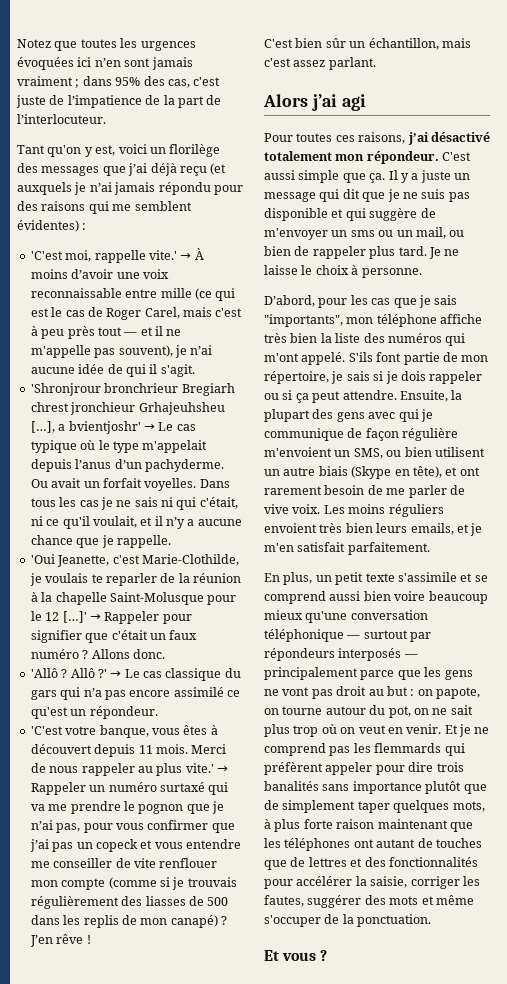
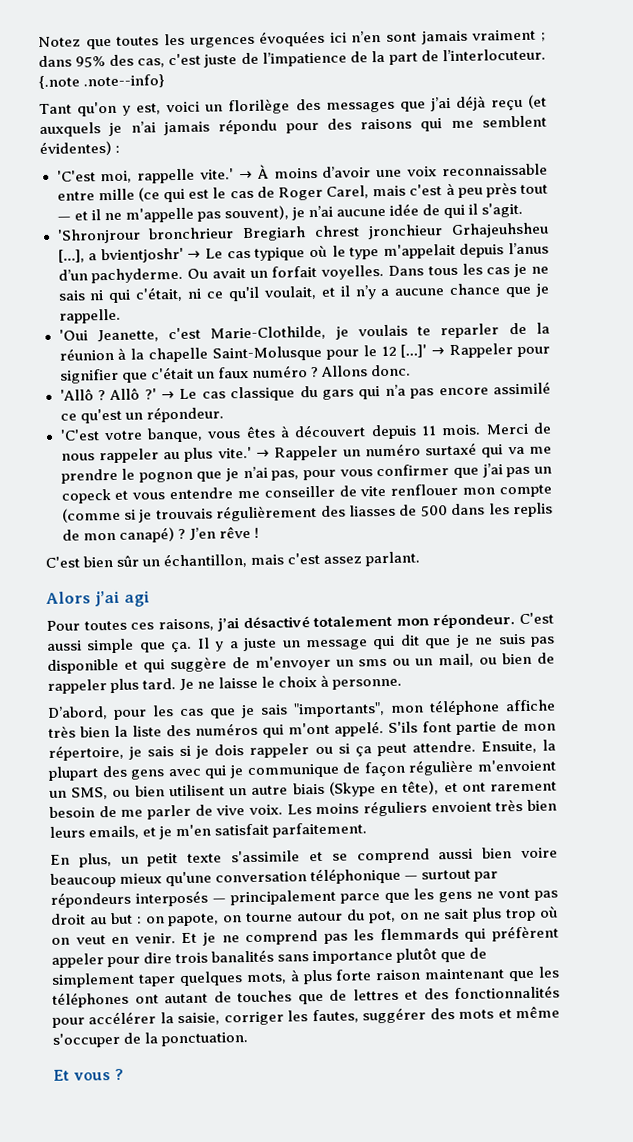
+ {.note .note--info}

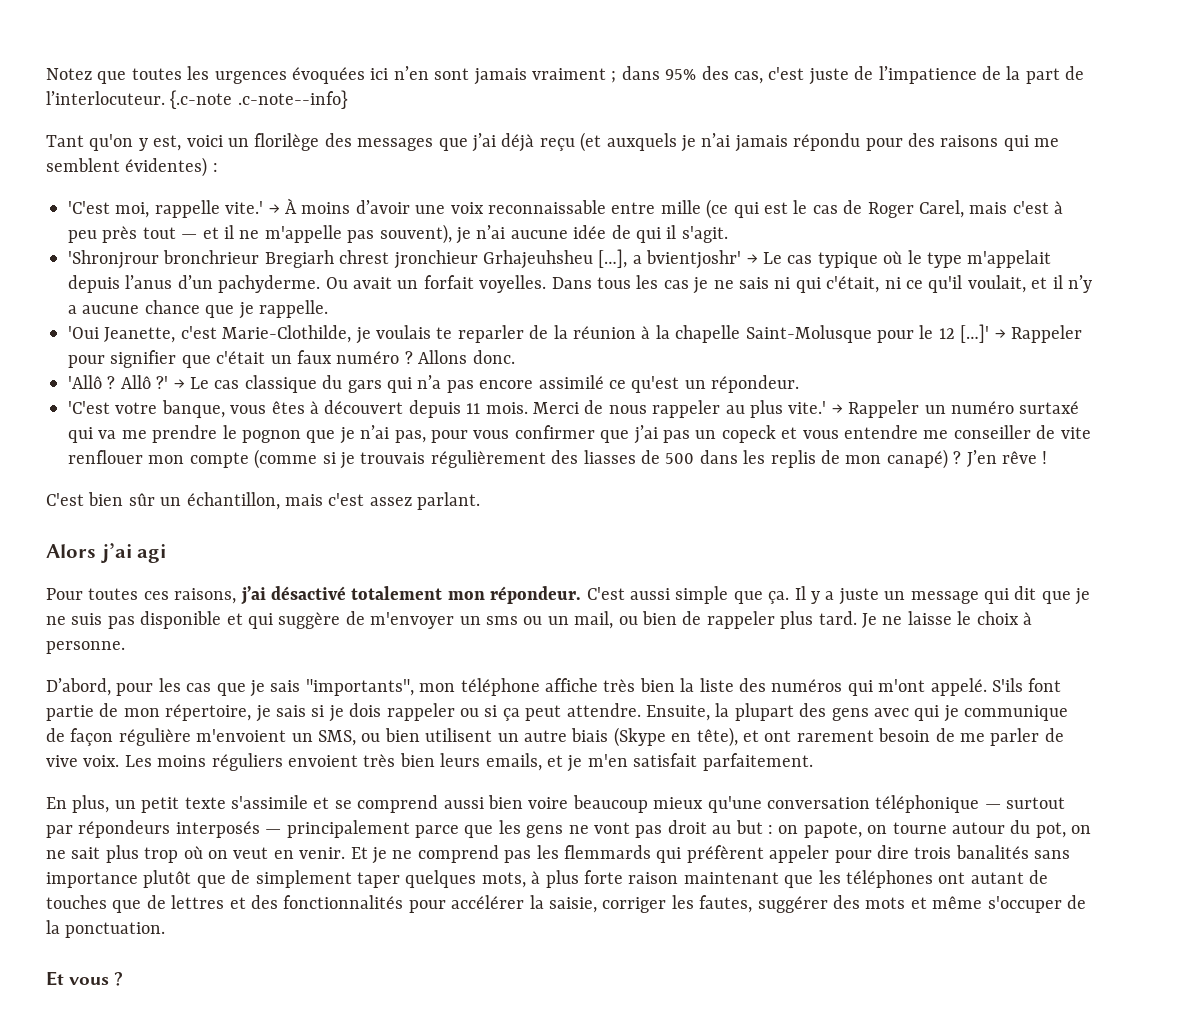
- {.note .note--info}
+ {.c-note .c-note--info}

